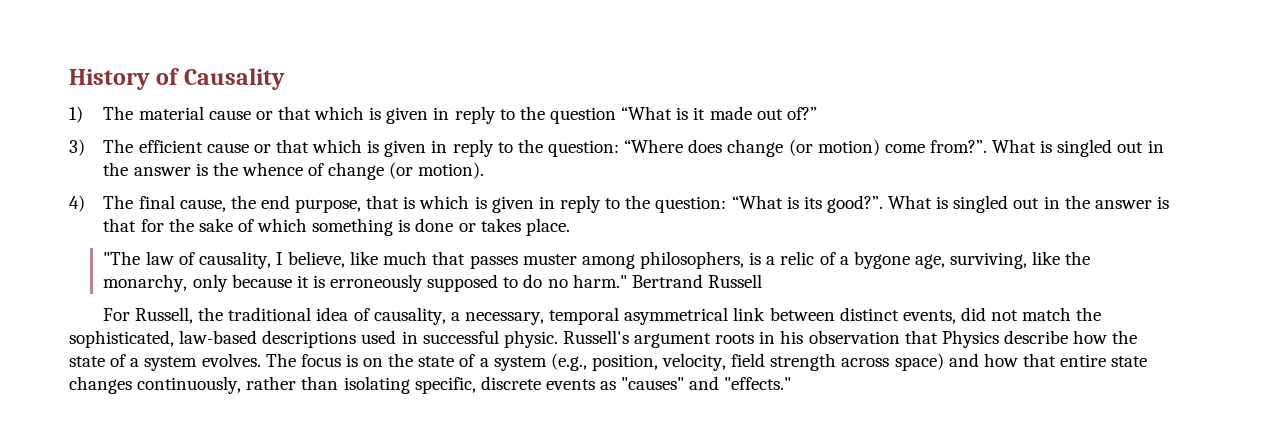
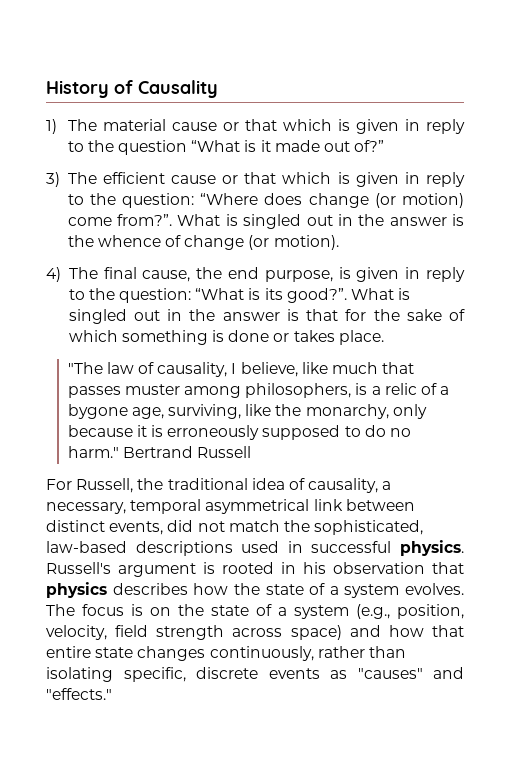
- 4) The final cause, the end purpose, that is which is given in reply to the question: “What is its good?”.
+ 4) The final cause, the end purpose, is given in reply to the question: “What is its good?”.
- For Russell, the traditional idea of causality, a necessary, temporal asymmetrical link between distinct events, did not match the sophisticated, law-based descriptions used in successful physic.
+ For Russell, the traditional idea of causality, a necessary, temporal asymmetrical link between distinct events, did not match the sophisticated, law-based descriptions used in successful physics.
- Russell's argument roots in his observation that Physics describe how the state of a system evolves.
+ Russell's argument is rooted in his observation that physics describes how the state of a system evolves.

